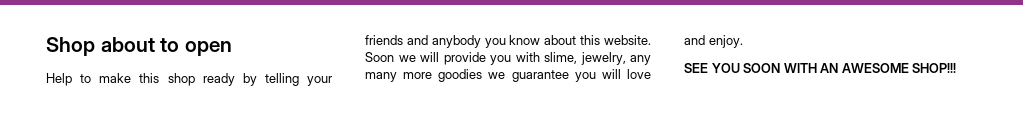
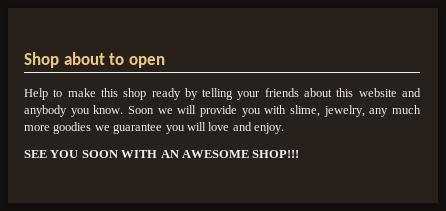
- Help to make this shop ready by telling your friends and anybody you know about this website.
+ Help to make this shop ready by telling your friends about this website and anybody you know.
- Soon we will provide you with slime, jewelry, any many more goodies we guarantee you will love and enjoy.
+ Soon we will provide you with slime, jewelry, any much more goodies we guarantee you will love and enjoy.

